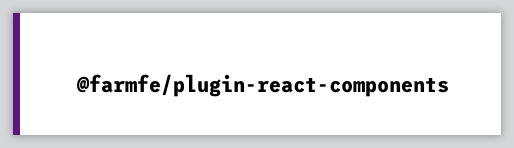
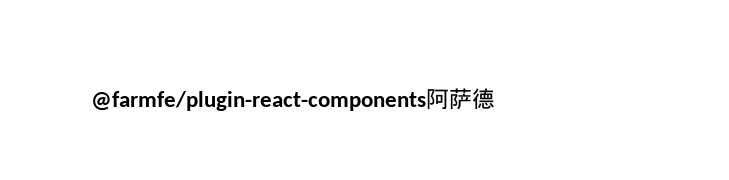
- @farmfe/plugin-react-components
+ @farmfe/plugin-react-components阿萨德

